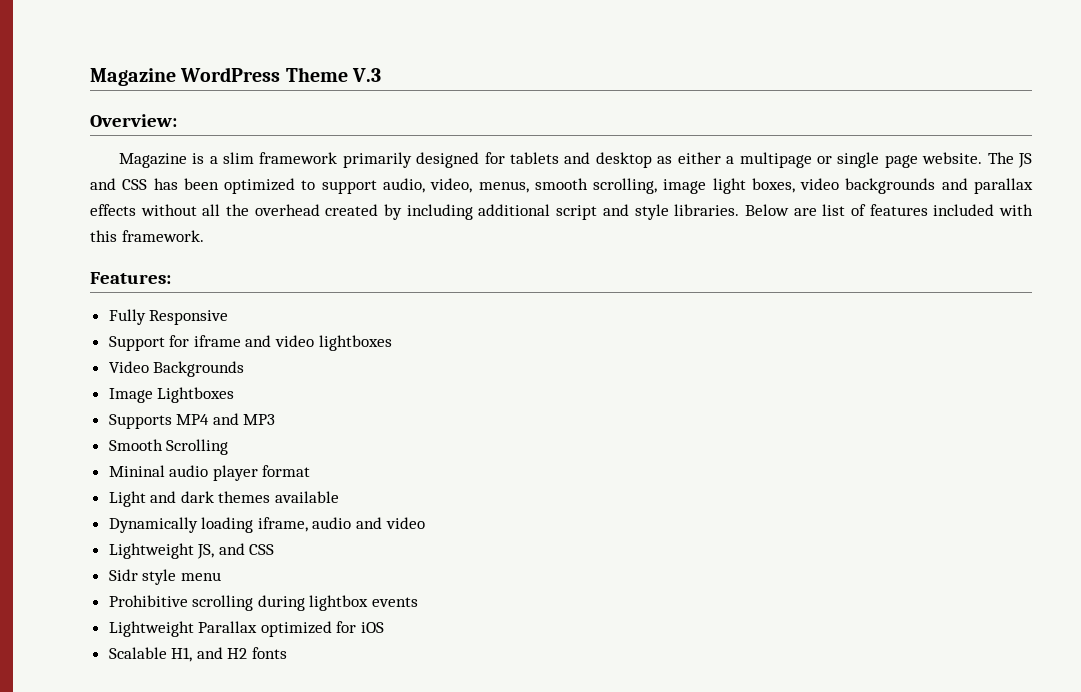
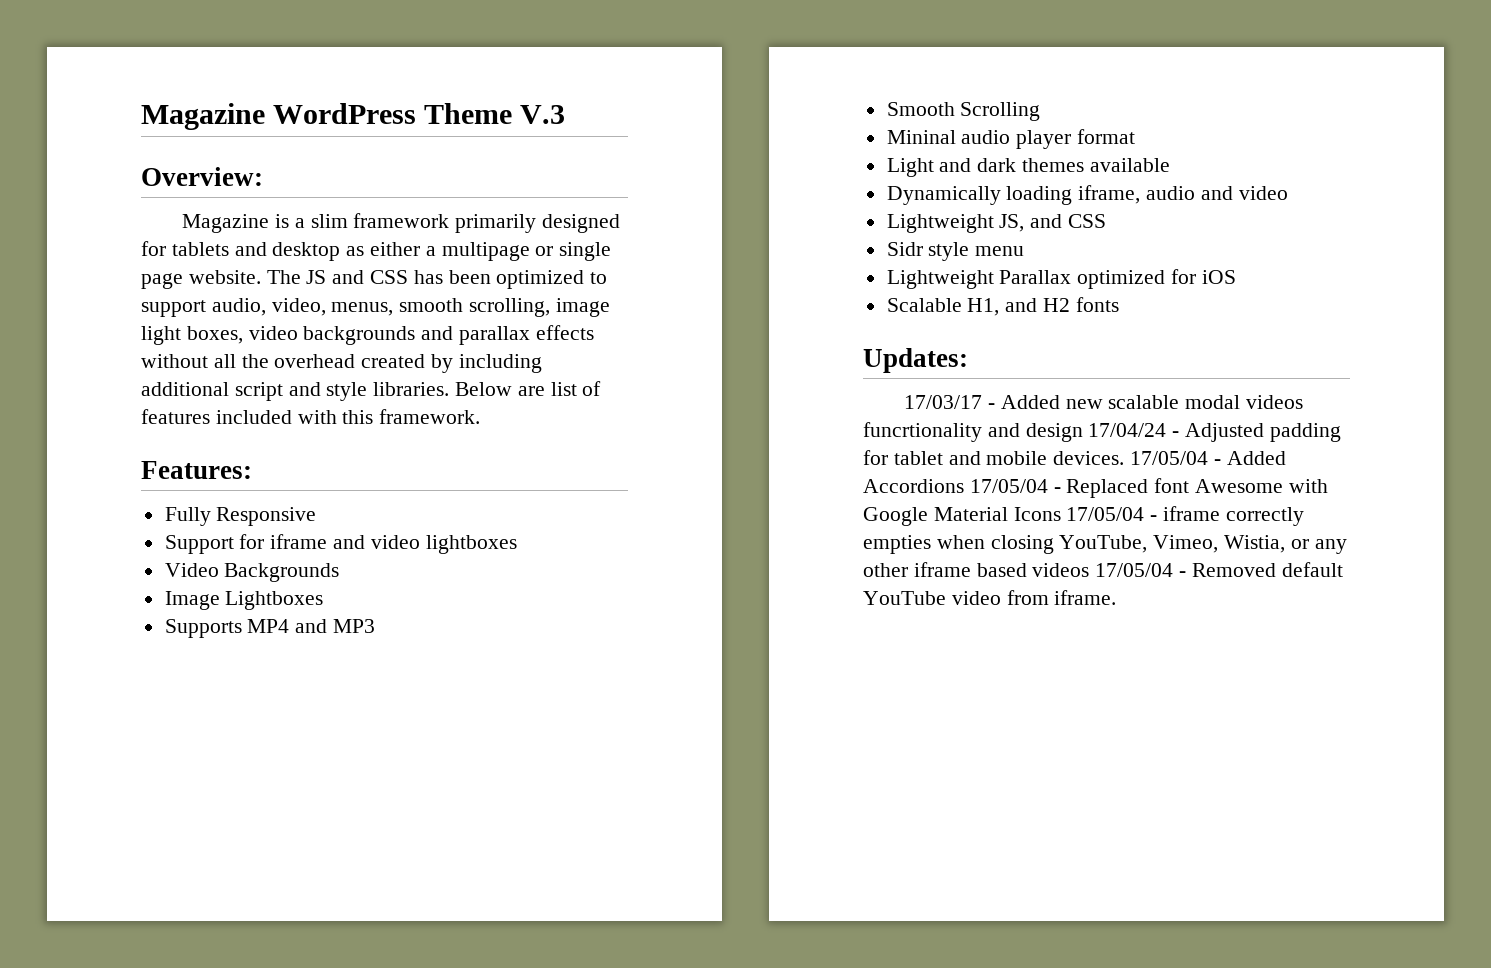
- Prohibitive scrolling during lightbox events
+ Updates:
+ 17/03/17 - Added new scalable modal videos funcrtionality and design 17/04/24 - Adjusted padding for tablet and mobile devices. 17/05/04 - Added Accordions 17/05/04 - Replaced font Awesome with Google Material Icons 17/05/04 - iframe correctly empties when closing YouTube, Vimeo, Wistia, or any other iframe based videos 17/05/04 - Removed default YouTube video from iframe.

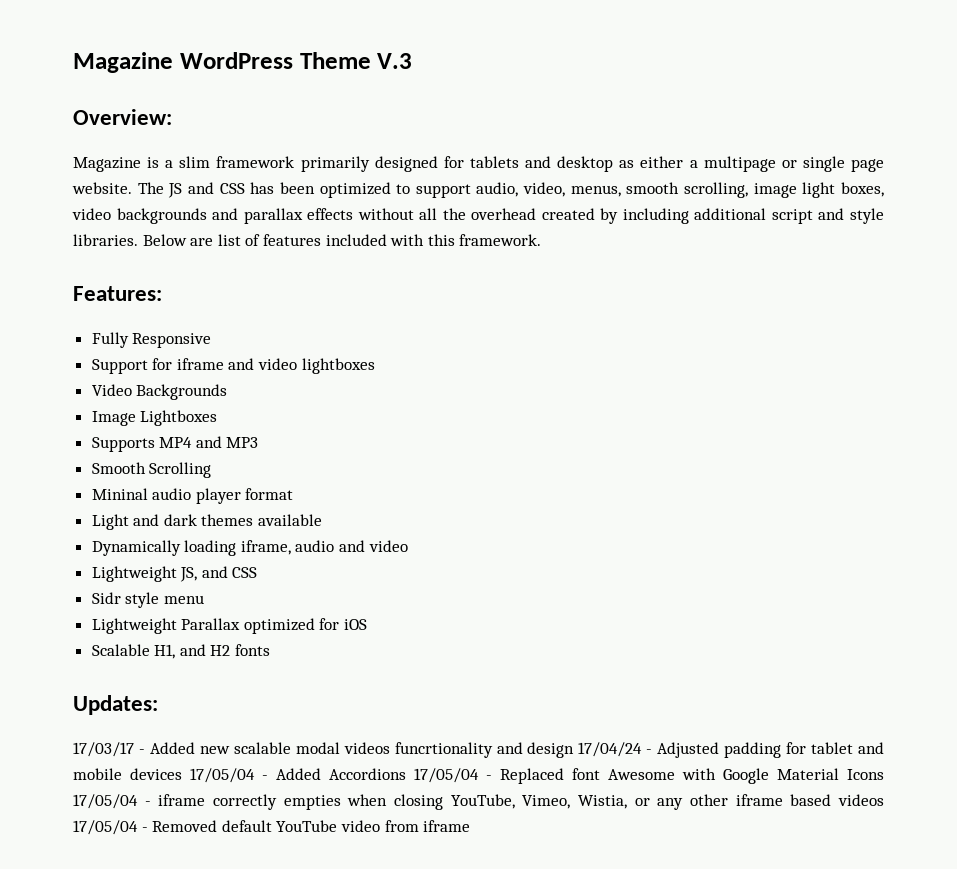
- 17/03/17 - Added new scalable modal videos funcrtionality and design 17/04/24 - Adjusted padding for tablet and mobile devices. 17/05/04 - Added Accordions 17/05/04 - Replaced font Awesome with Google Material Icons 17/05/04 - iframe correctly empties when closing YouTube, Vimeo, Wistia, or any other iframe based videos 17/05/04 - Removed default YouTube video from iframe.
+ 17/03/17 - Added new scalable modal videos funcrtionality and design 17/04/24 - Adjusted padding for tablet and mobile devices 17/05/04 - Added Accordions 17/05/04 - Replaced font Awesome with Google Material Icons 17/05/04 - iframe correctly empties when closing YouTube, Vimeo, Wistia, or any other iframe based videos 17/05/04 - Removed default YouTube video from iframe

